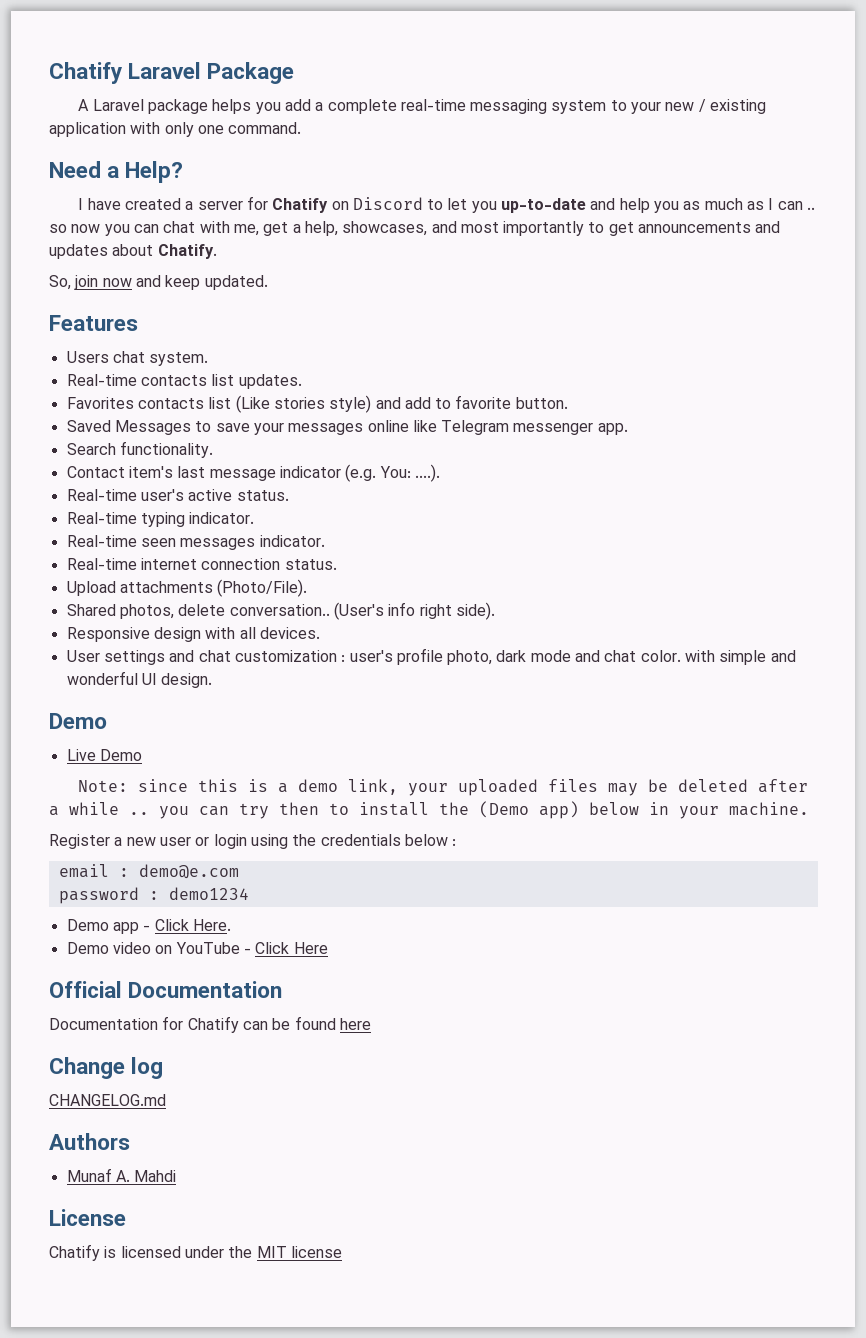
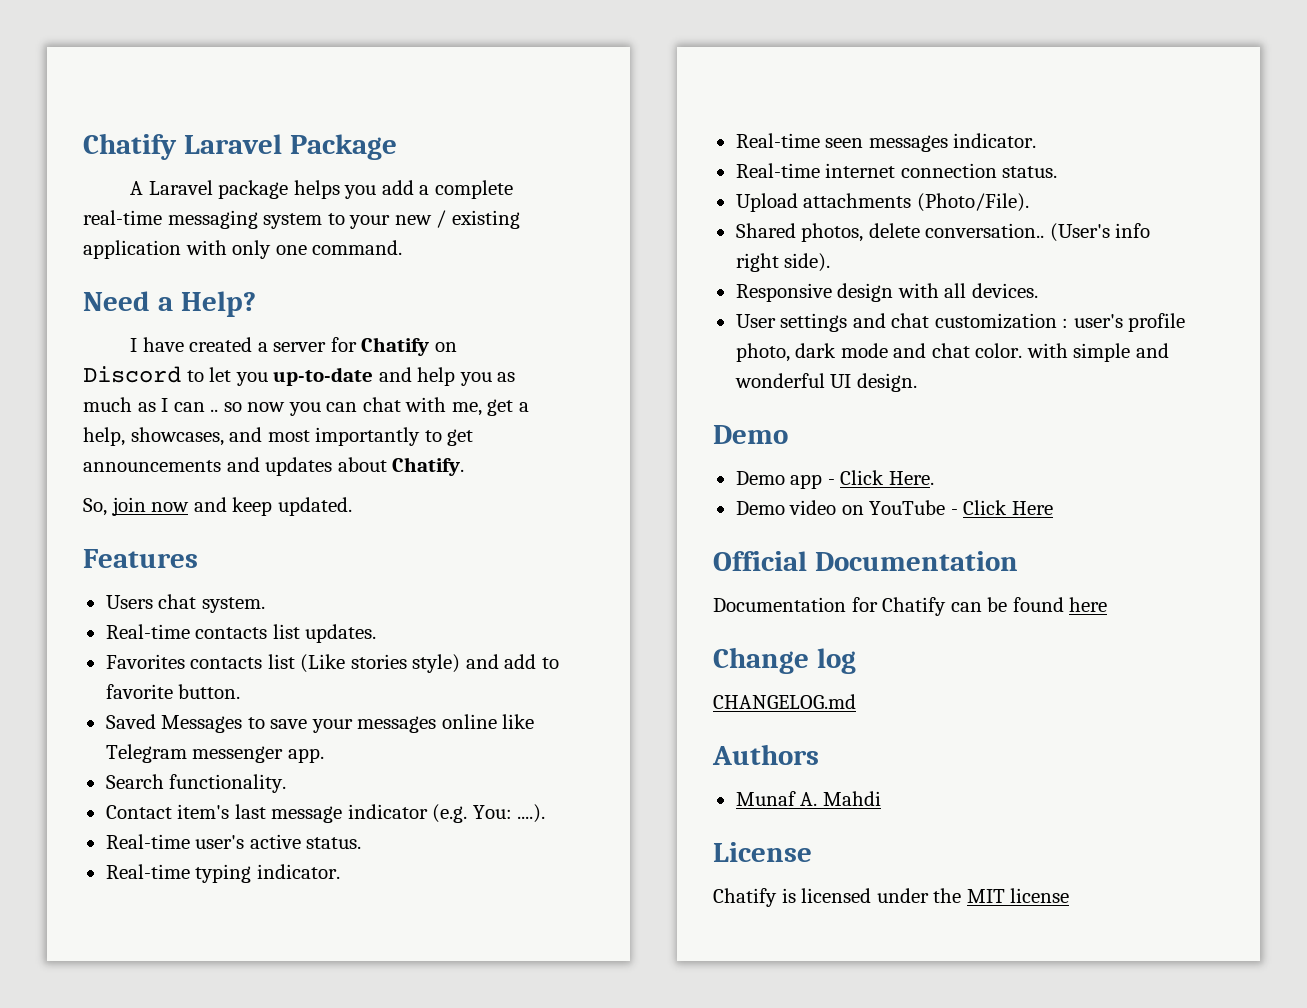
- Live Demo
- Note: since this is a demo link, your uploaded files may be deleted after a while .. you can try then to install the (Demo app) below in your machine.
- Register a new user or login using the credentials below :
- email : demo@e.com
- password : demo1234

